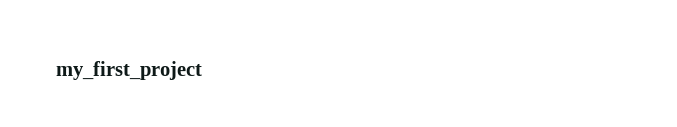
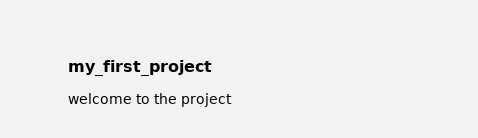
+ welcome to the project

